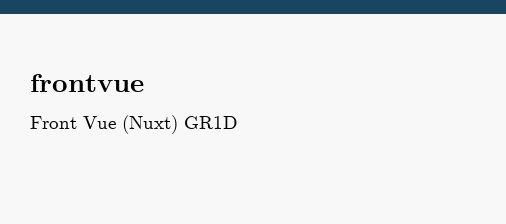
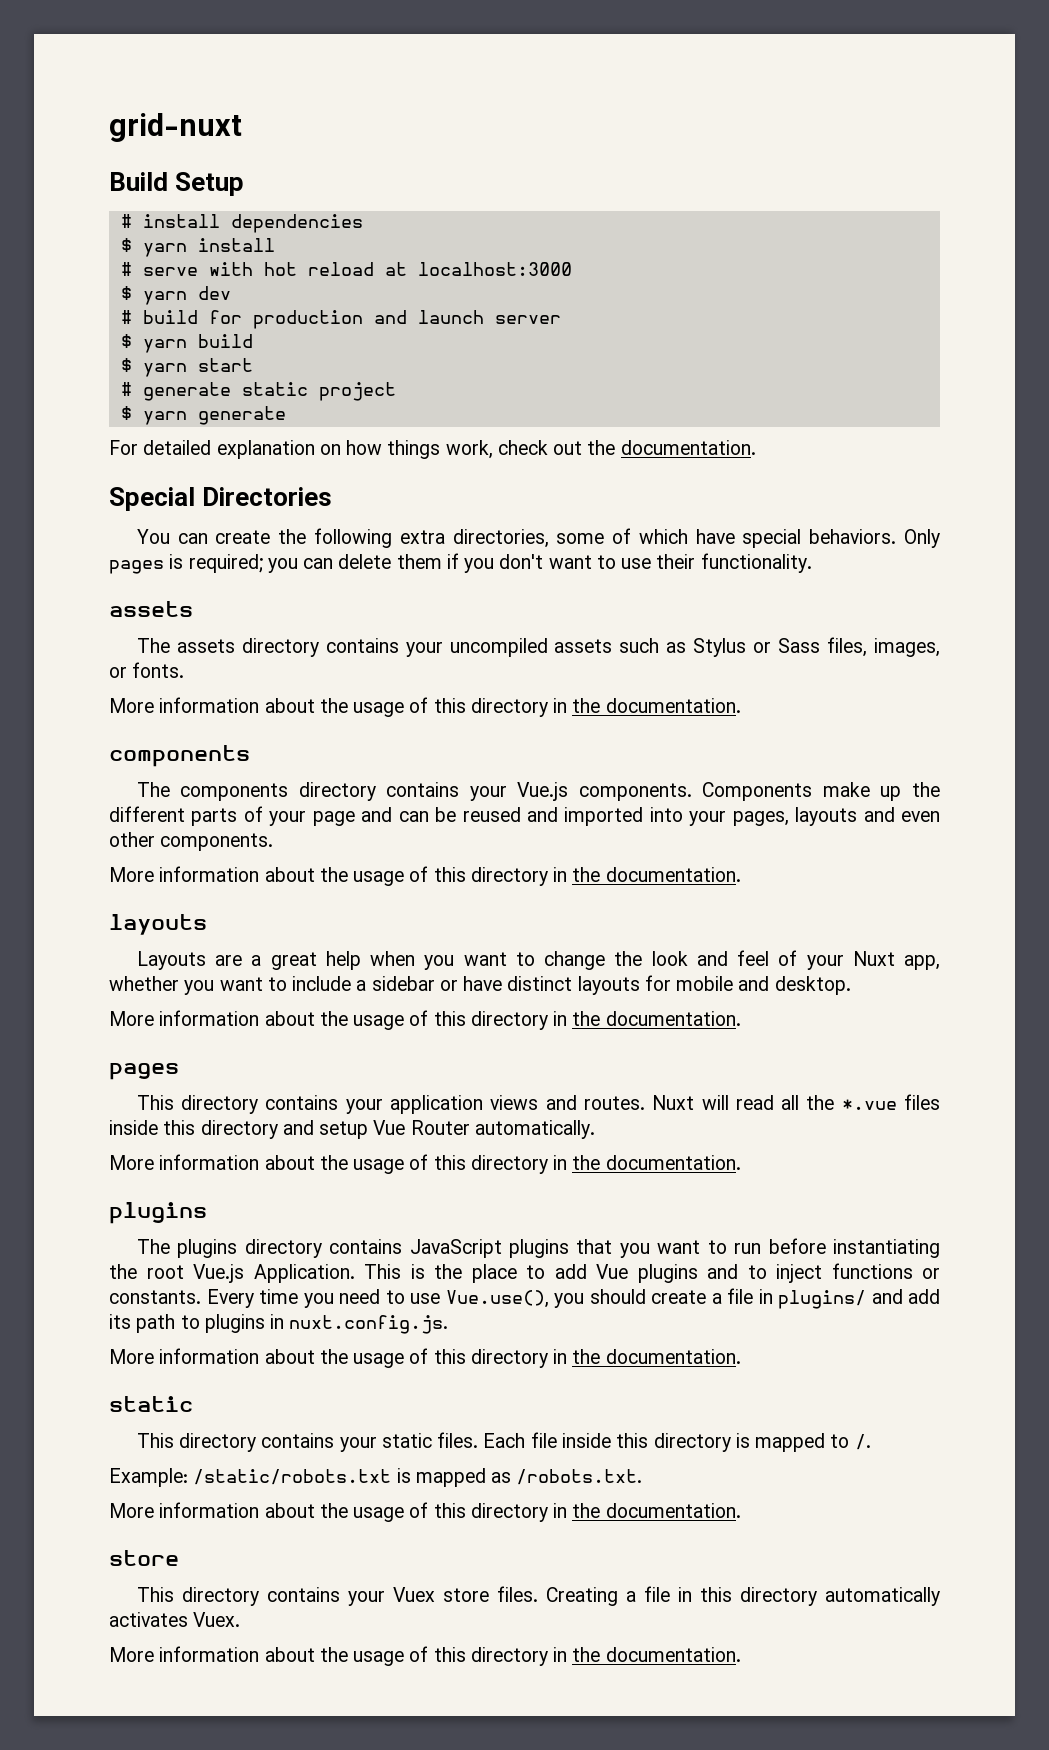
- frontvue
- Front Vue (Nuxt) GR1D
+ grid-nuxt
+ Build Setup
+ # install dependencies
+ $ yarn install
+ # serve with hot reload at localhost:3000
+ $ yarn dev
+ # build for production and launch server
+ $ yarn build
+ $ yarn start
+ # generate static project
+ $ yarn generate
+ For detailed explanation on how things work, check out the documentation.
+ Special Directories
+ You can create the following extra directories, some of which have special behaviors. Only pages is required; you can delete them if you don't want to use their functionality.
+ assets
+ The assets directory contains your uncompiled assets such as Stylus or Sass files, images, or fonts.
+ More information about the usage of this directory in the documentation.
+ components
+ The components directory contains your Vue.js components. Components make up the different parts of your page and can be reused and imported into your pages, layouts and even other components.
+ More information about the usage of this directory in the documentation.
+ layouts
+ Layouts are a great help when you want to change the look and feel of your Nuxt app, whether you want to include a sidebar or have distinct layouts for mobile and desktop.
+ More information about the usage of this directory in the documentation.
+ pages
+ This directory contains your application views and routes. Nuxt will read all the *.vue files inside this directory and setup Vue Router automatically.
+ More information about the usage of this directory in the documentation.
+ plugins
+ The plugins directory contains JavaScript plugins that you want to run before instantiating the root Vue.js Application. This is the place to add Vue plugins and to inject functions or constants. Every time you need to use Vue.use(), you should create a file in plugins/ and add its path to plugins in nuxt.config.js.
+ More information about the usage of this directory in the documentation.
+ static
+ This directory contains your static files. Each file inside this directory is mapped to /.
+ Example: /static/robots.txt is mapped as /robots.txt.
+ More information about the usage of this directory in the documentation.
+ store
+ This directory contains your Vuex store files. Creating a file in this directory automatically activates Vuex.
+ More information about the usage of this directory in the documentation.

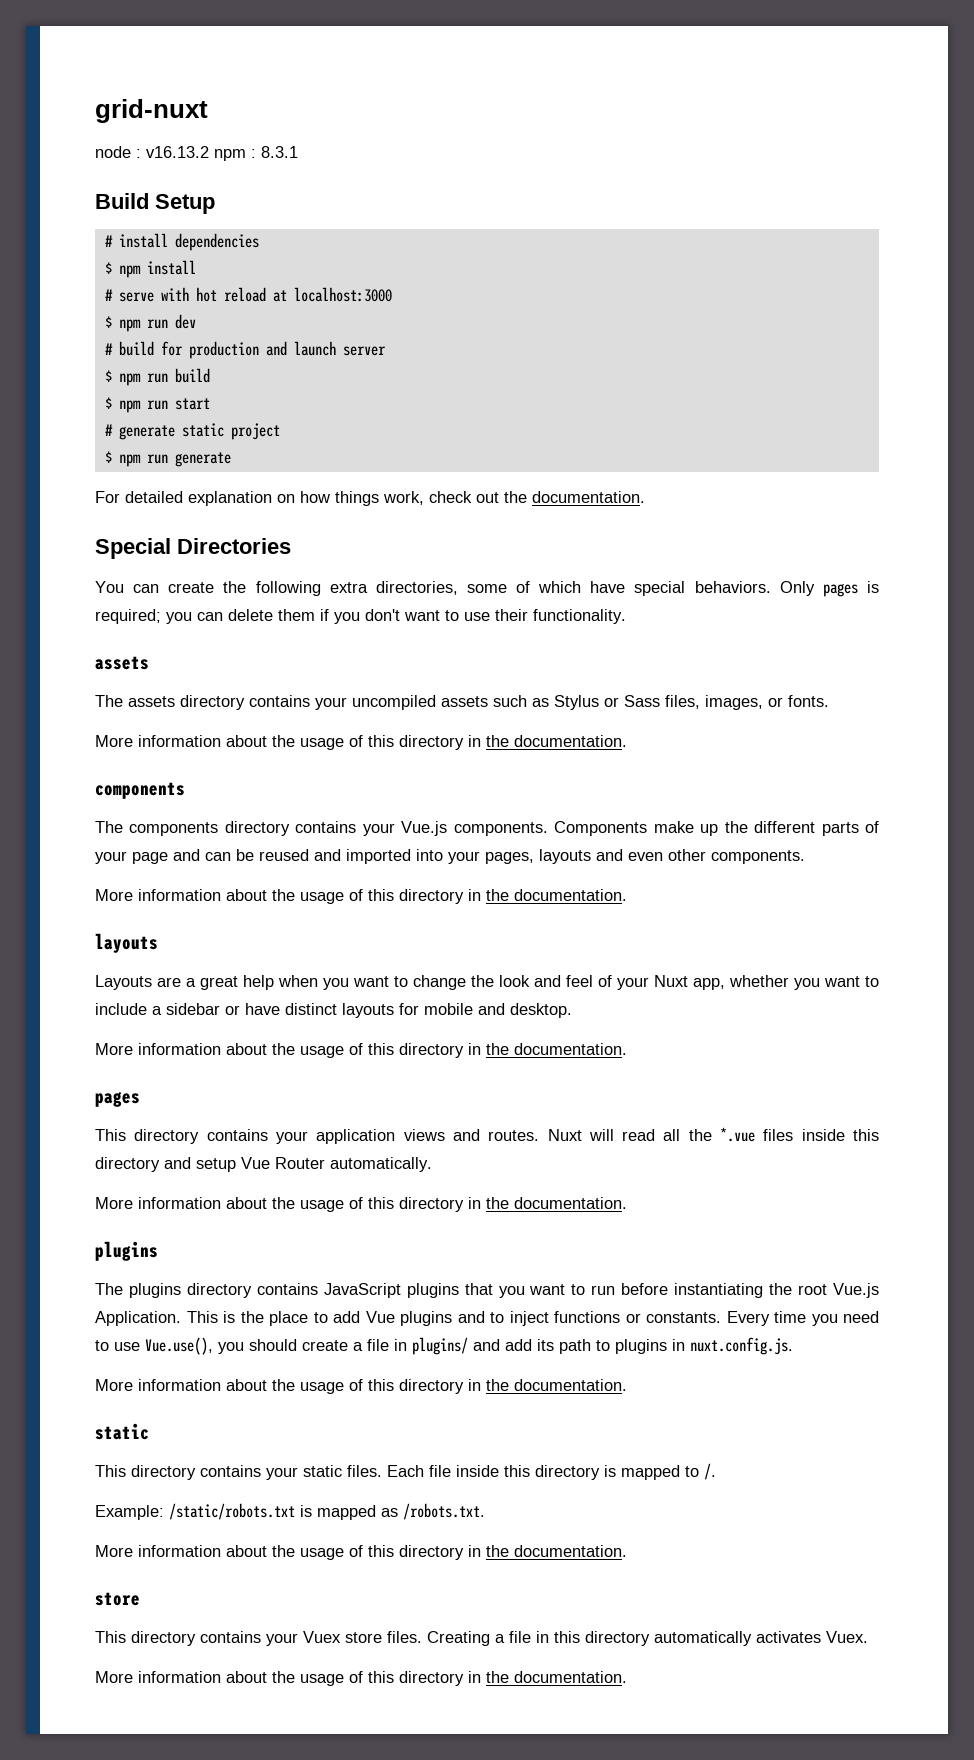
+ node : v16.13.2 npm : 8.3.1
- $ yarn install
+ $ npm install
- $ yarn dev
+ $ npm run dev
- $ yarn build
+ $ npm run build
- $ yarn start
+ $ npm run start
- $ yarn generate
+ $ npm run generate

